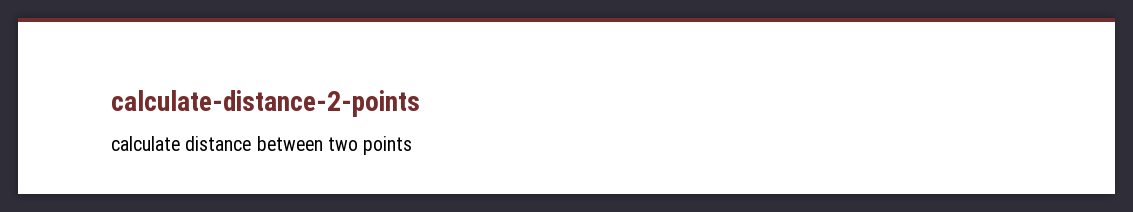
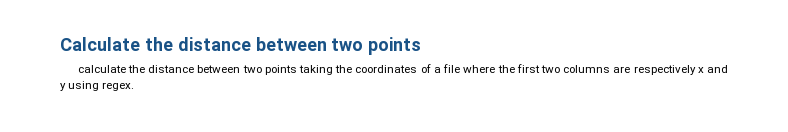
- calculate-distance-2-points
- calculate distance between two points
+ Calculate the distance between two points
+ calculate the distance between two points taking the coordinates of a file where the first two columns are respectively x and y using regex.

